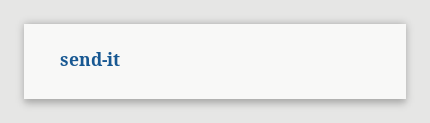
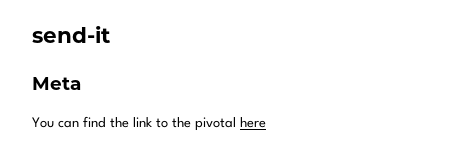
+ Meta
+ You can find the link to the pivotal here

